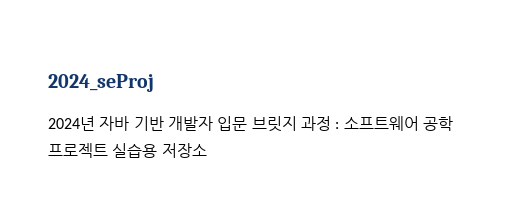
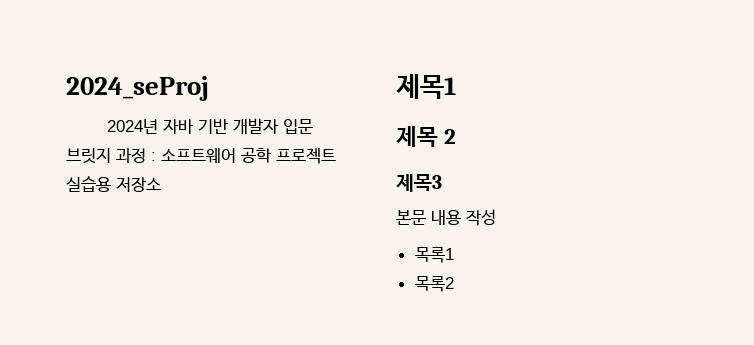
+ 제목1
+ 제목 2
+ 제목3
+ 본문 내용 작성
+ 목록1
+ 목록2

